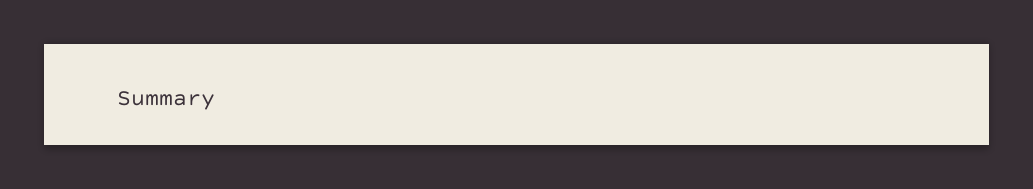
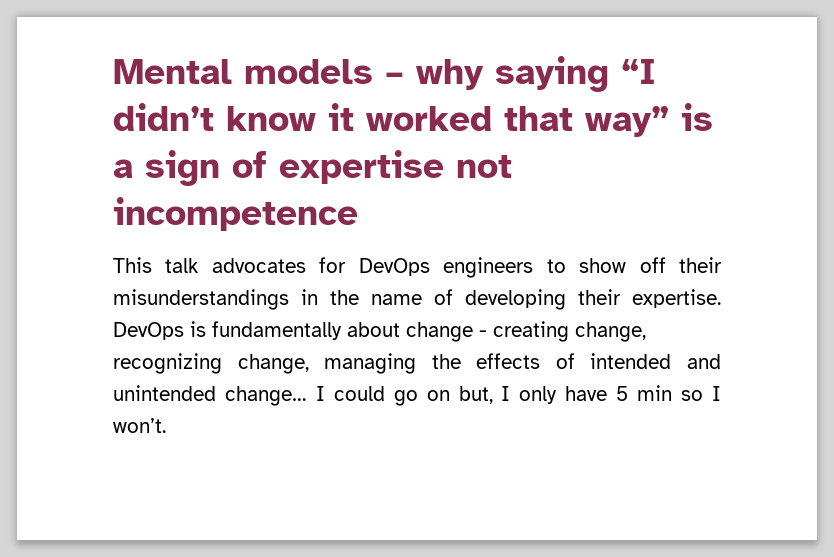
- Summary
+ Mental models – why saying “I didn’t know it worked that way” is a sign of expertise not incompetence
+ This talk advocates for DevOps engineers to show off their misunderstandings in the name of developing their expertise. DevOps is fundamentally about change - creating change, recognizing change, managing the effects of intended and unintended change… I could go on but, I only have 5 min so I won’t.

